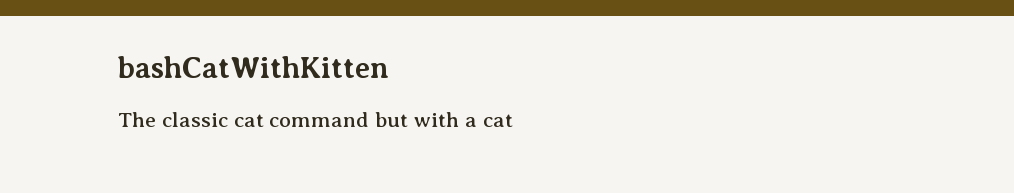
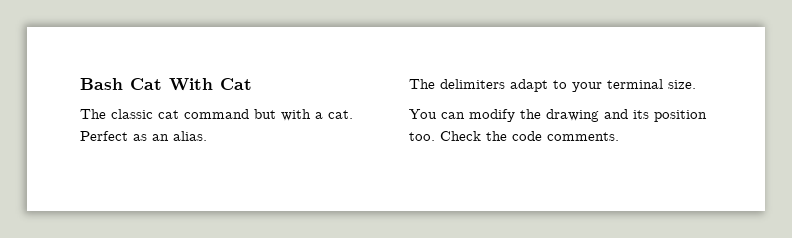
- bashCatWithKitten
+ Bash Cat With Cat
- The classic cat command but with a cat
+ The classic cat command but with a cat. Perfect as an alias.
+ The delimiters adapt to your terminal size.
+ You can modify the drawing and its position too. Check the code comments.

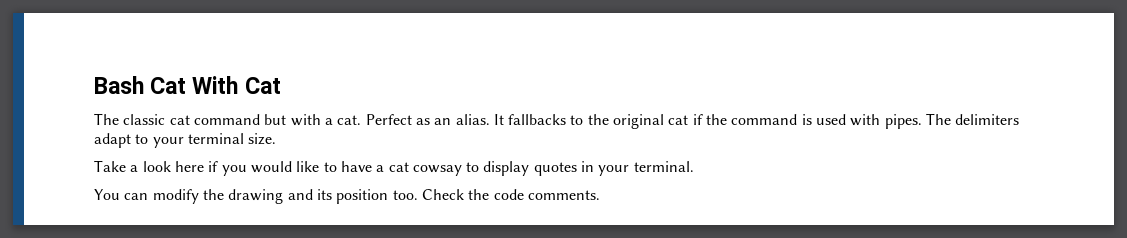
- Perfect as an alias.
- The delimiters adapt to your terminal size.
+ Perfect as an alias. It fallbacks to the original cat if the command is used with pipes. The delimiters adapt to your terminal size.
+ Take a look here if you would like to have a cat cowsay to display quotes in your terminal.

